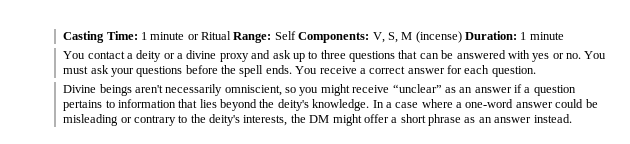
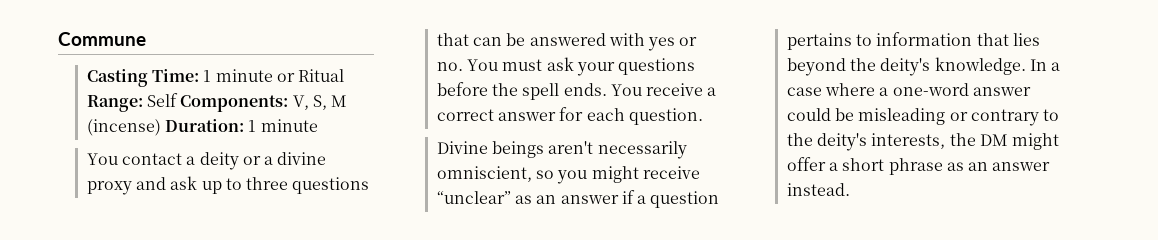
+ Commune

